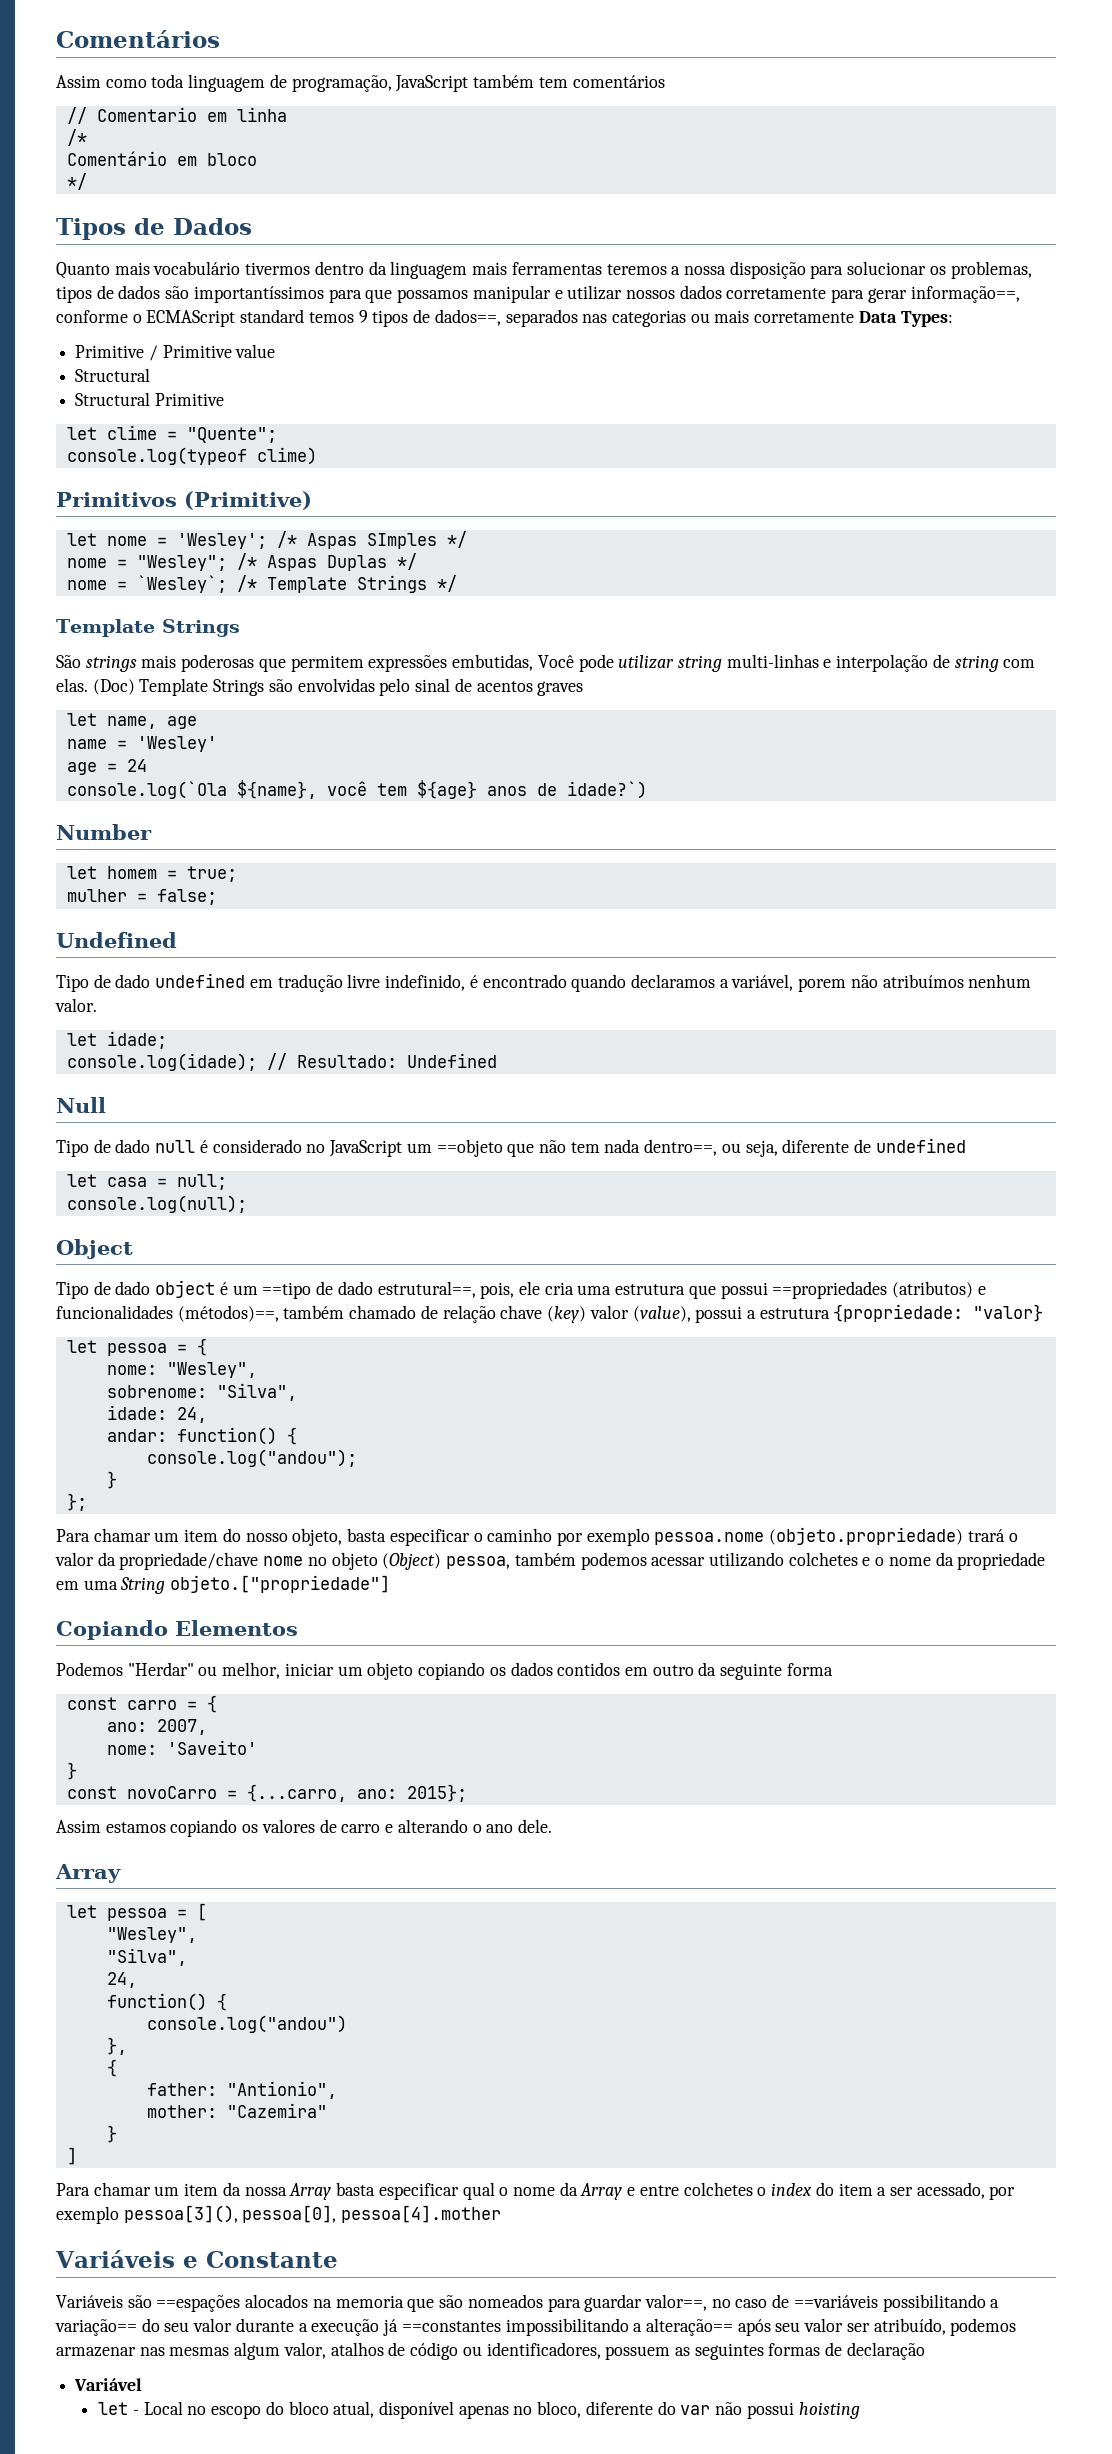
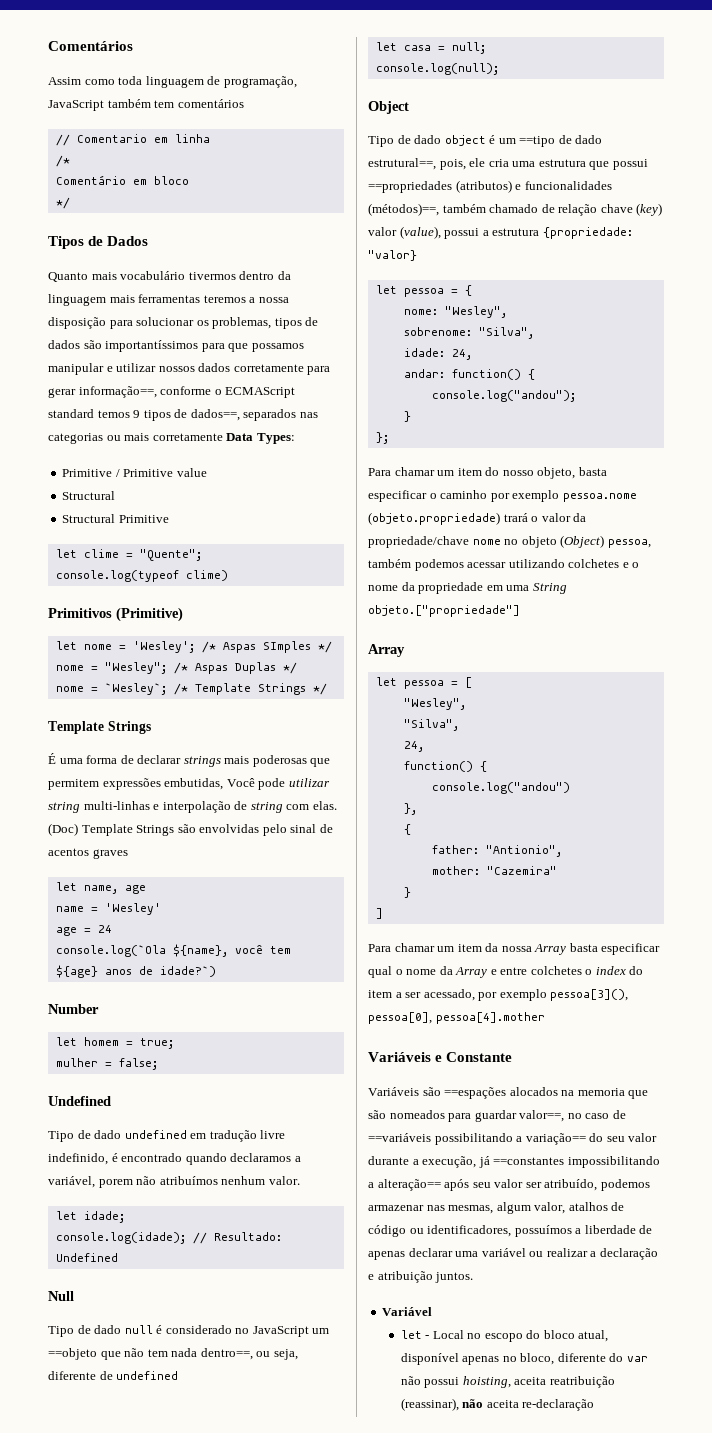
- São strings mais poderosas que permitem expressões embutidas, Você pode utilizar string multi-linhas e interpolação de string com elas.
+ É uma forma de declarar strings mais poderosas que permitem expressões embutidas, Você pode utilizar string multi-linhas e interpolação de string com elas.
- Copiando Elementos
- Podemos "Herdar" ou melhor, iniciar um objeto copiando os dados contidos em outro da seguinte forma
- const carro = {
- ano: 2007,
- nome: 'Saveito'
- }
- const novoCarro = {...carro, ano: 2015};
- Assim estamos copiando os valores de carro e alterando o ano dele.
- Variáveis são ==espações alocados na memoria que são nomeados para guardar valor==, no caso de ==variáveis possibilitando a variação== do seu valor durante a execução já ==constantes impossibilitando a alteração== após seu valor ser atribuído, podemos armazenar nas mesmas algum valor, atalhos de código ou identificadores, possuem as seguintes formas de declaração
+ Variáveis são ==espações alocados na memoria que são nomeados para guardar valor==, no caso de ==variáveis possibilitando a variação== do seu valor durante a execução, já ==constantes impossibilitando a alteração== após seu valor ser atribuído, podemos armazenar nas mesmas, algum valor, atalhos de código ou identificadores, possuímos a liberdade de apenas declarar uma variável ou realizar a declaração e atribuição juntos.
- let - Local no escopo do bloco atual, disponível apenas no bloco, diferente do var não possui hoisting
+ let - Local no escopo do bloco atual, disponível apenas no bloco, diferente do var não possui hoisting, aceita reatribuição (reassinar), não aceita re-declaração

